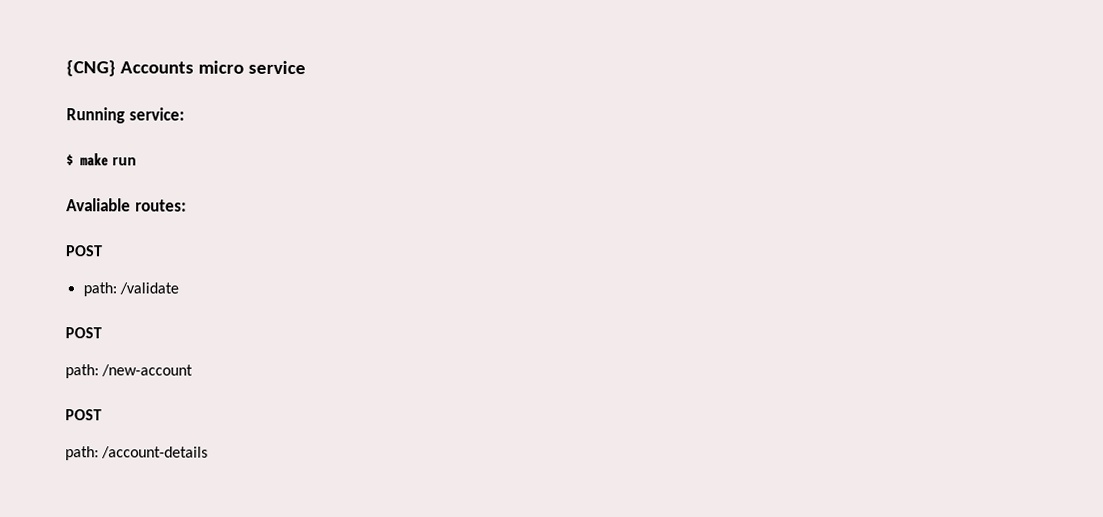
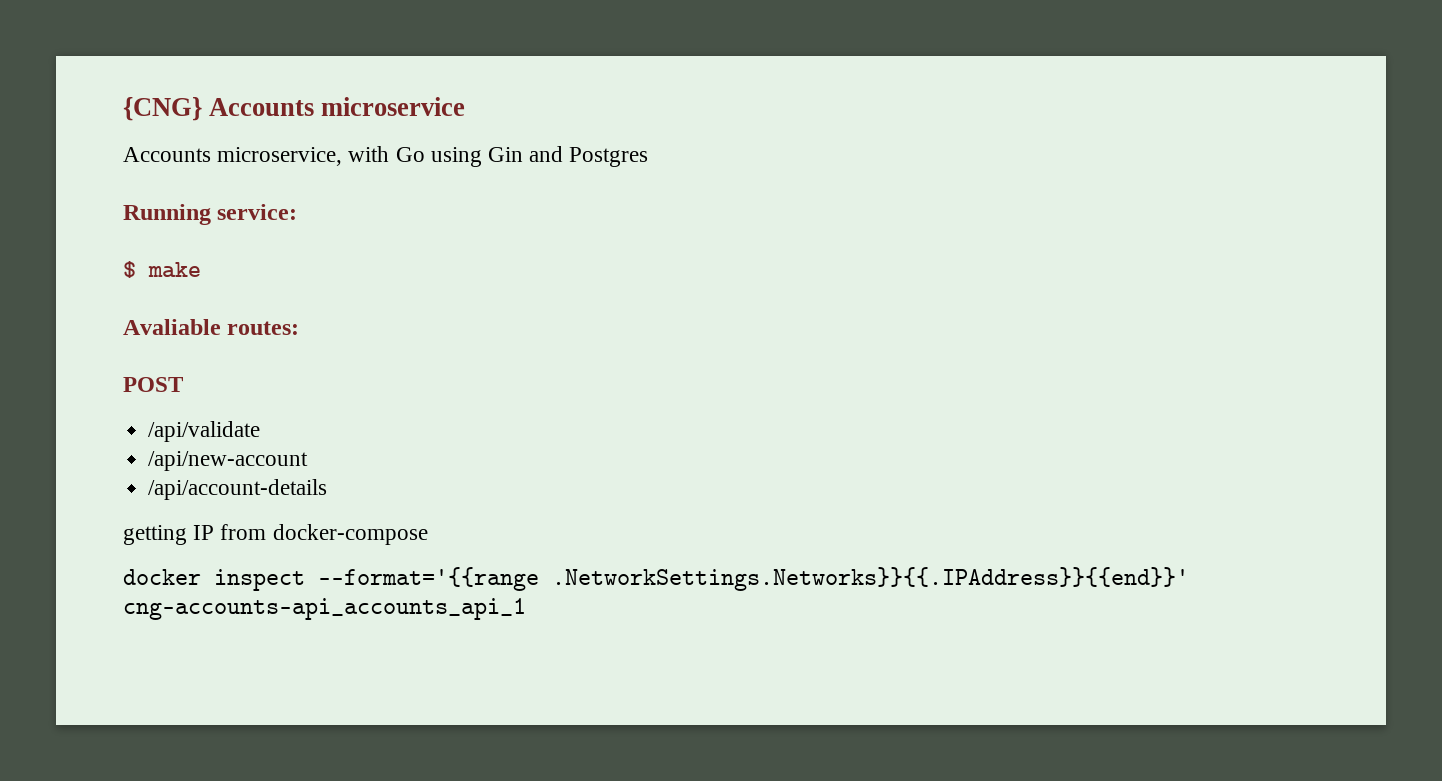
- {CNG} Accounts micro service
+ {CNG} Accounts microservice
+ Accounts microservice, with Go using Gin and Postgres
- $ make run
+ $ make
- path: /validate
- POST
- path: /new-account
- POST
- path: /account-details
+ /api/validate
+ /api/new-account
+ /api/account-details
+ getting IP from docker-compose
+ docker inspect --format='{{range .NetworkSettings.Networks}}{{.IPAddress}}{{end}}' cng-accounts-api_accounts_api_1

